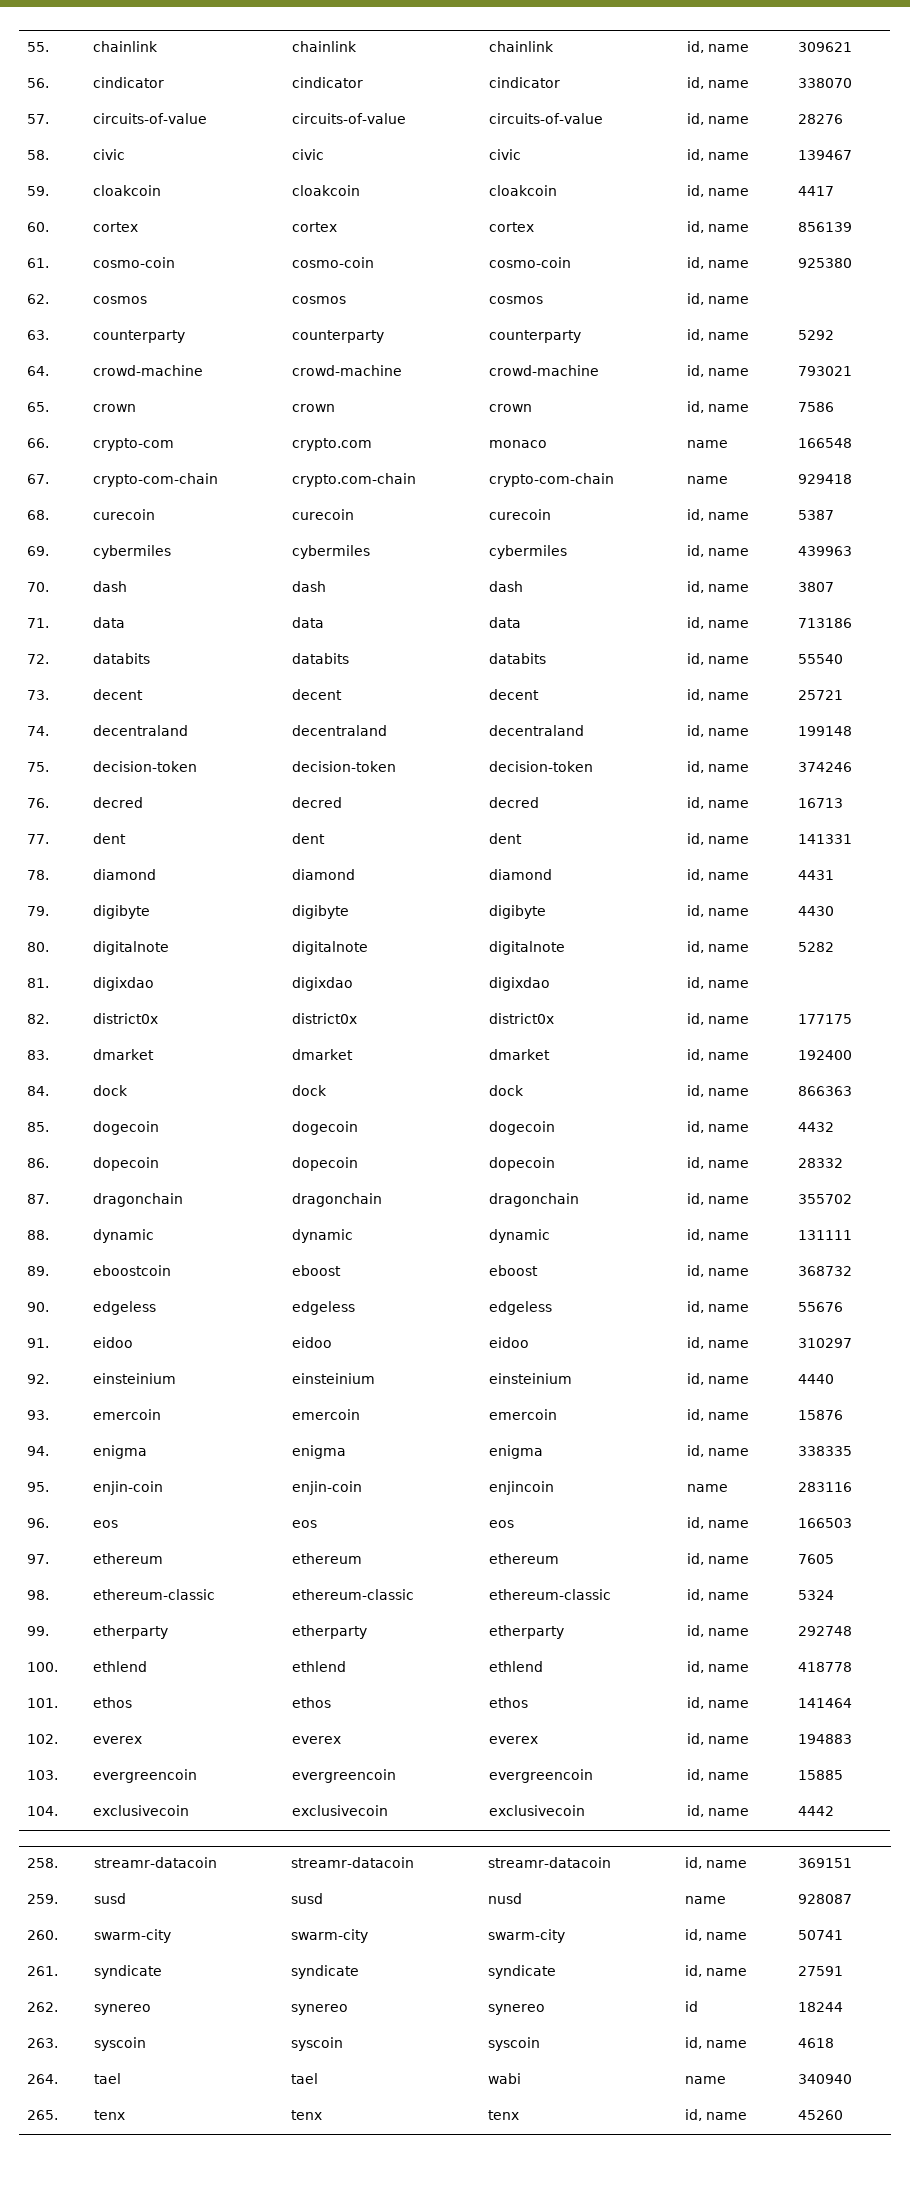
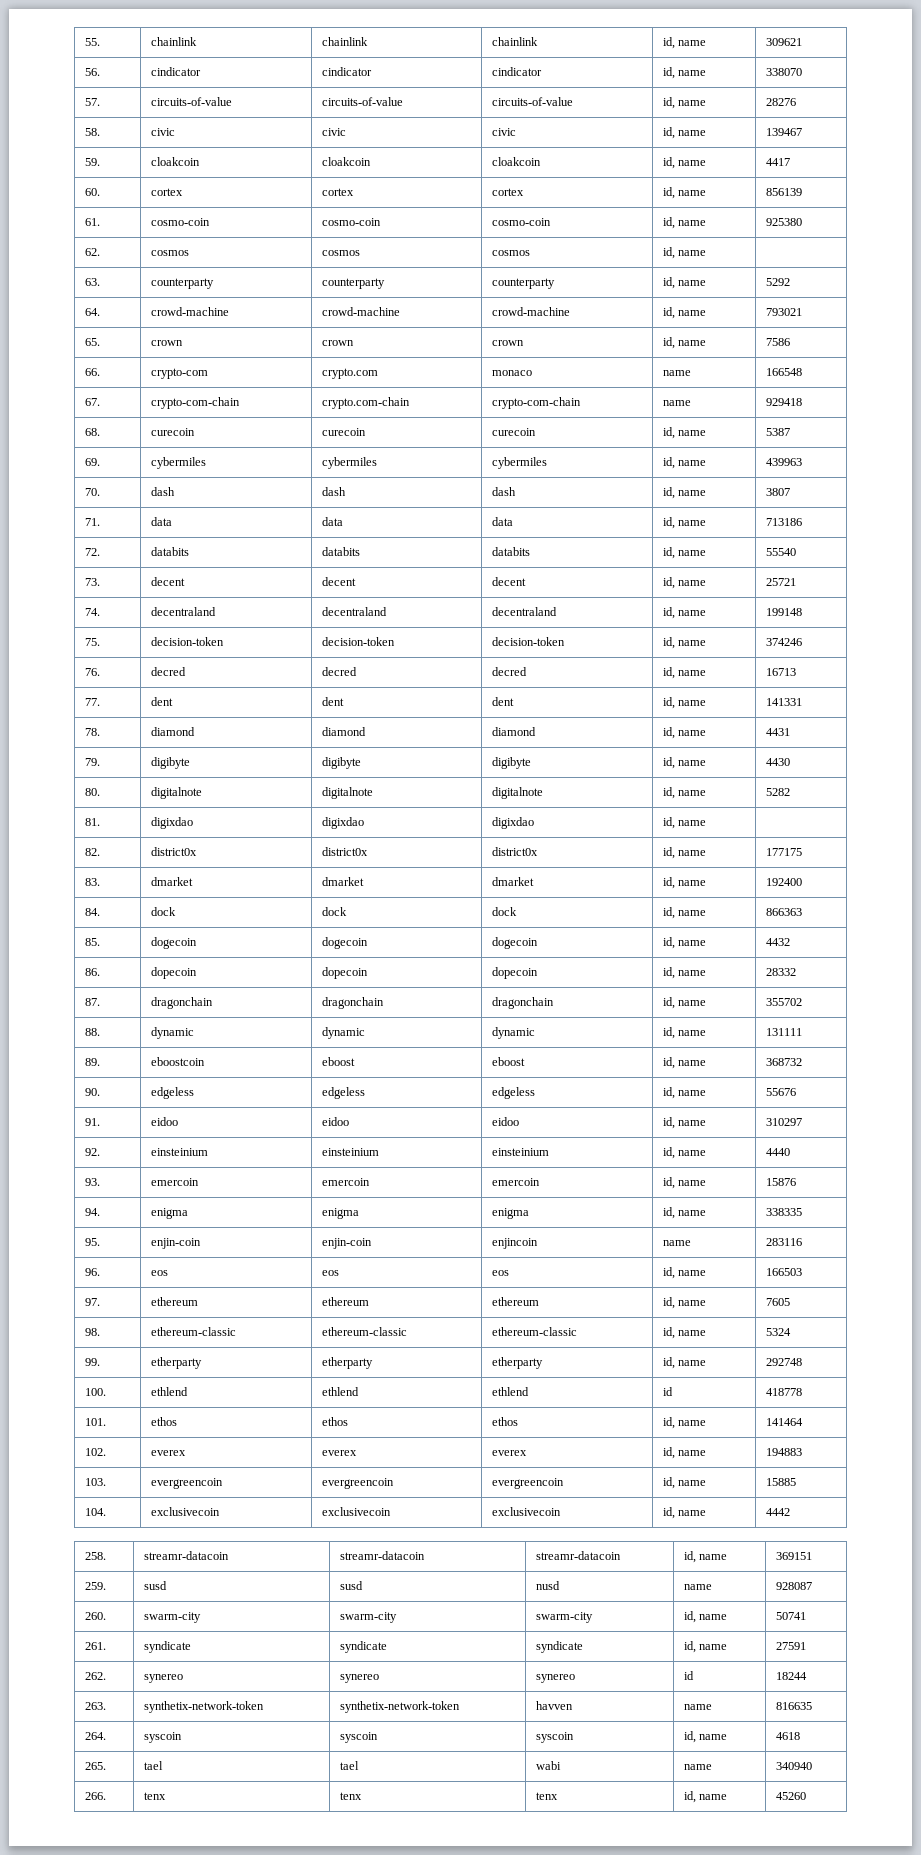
- 100. | ethlend | ethlend | ethlend | id, name | 418778
+ 100. | ethlend | ethlend | ethlend | id | 418778
- 263. | syscoin | syscoin | syscoin | id, name | 4618
+ 263. | synthetix-network-token | synthetix-network-token | havven | name | 816635
+ 264. | syscoin | syscoin | syscoin | id, name | 4618
- 264. | tael | tael | wabi | name | 340940
+ 265. | tael | tael | wabi | name | 340940
- 265. | tenx | tenx | tenx | id, name | 45260
+ 266. | tenx | tenx | tenx | id, name | 45260

